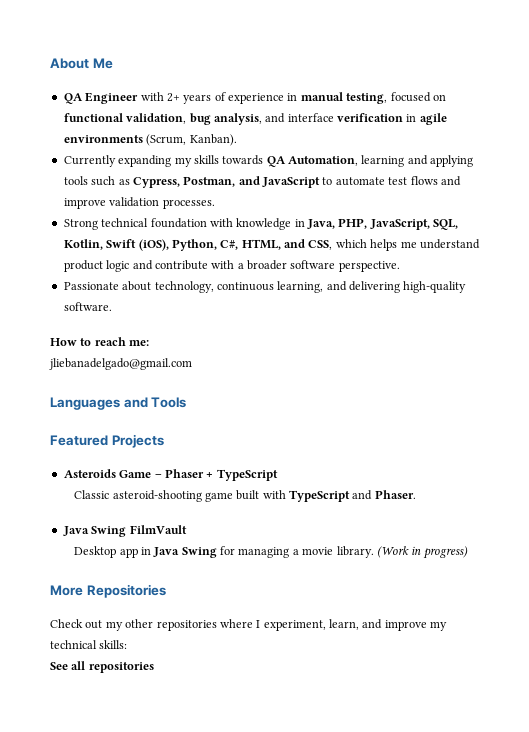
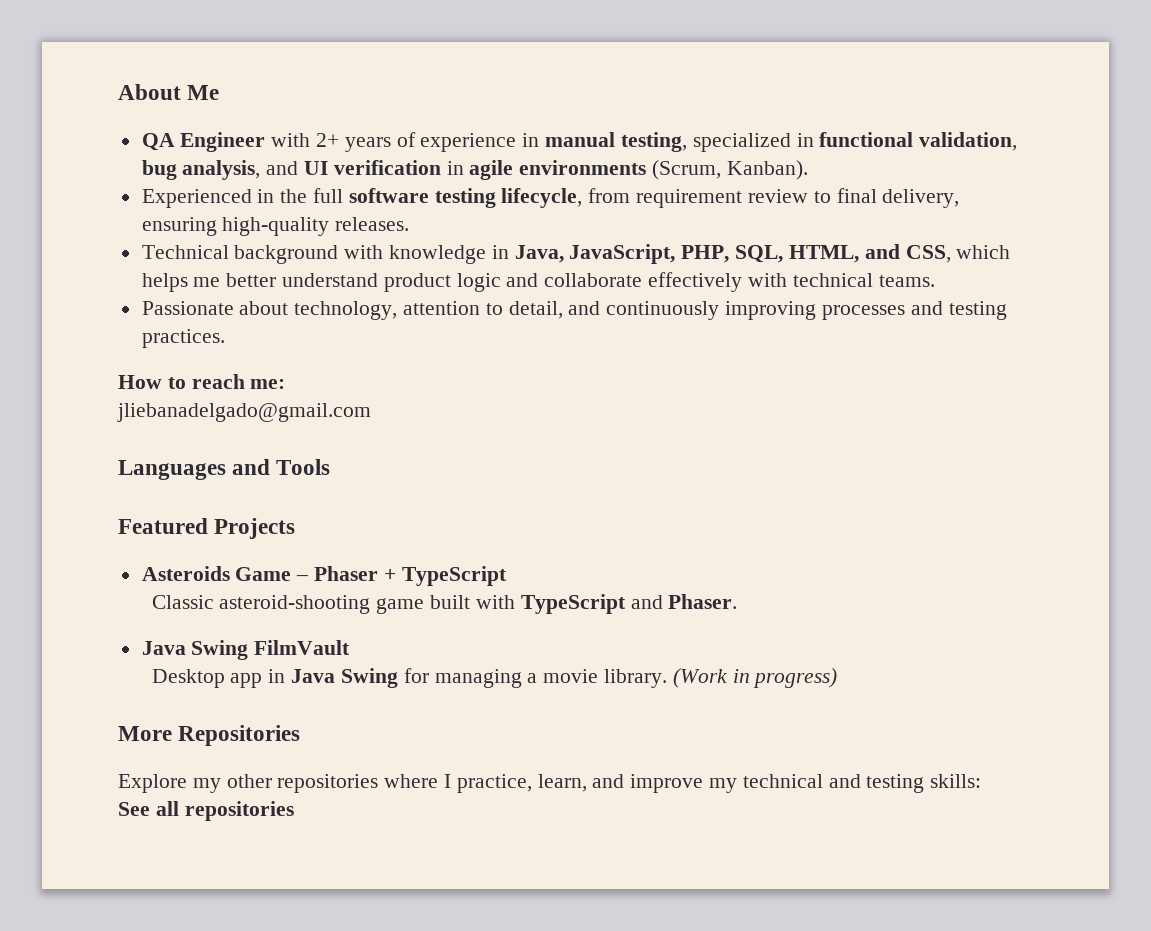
- QA Engineer with 2+ years of experience in manual testing, focused on functional validation, bug analysis, and interface verification in agile environments (Scrum, Kanban).
+ QA Engineer with 2+ years of experience in manual testing, specialized in functional validation, bug analysis, and UI verification in agile environments (Scrum, Kanban).
- Currently expanding my skills towards QA Automation, learning and applying tools such as Cypress, Postman, and JavaScript to automate test flows and improve validation processes.
- Strong technical foundation with knowledge in Java, PHP, JavaScript, SQL, Kotlin, Swift (iOS), Python, C#, HTML, and CSS, which helps me understand product logic and contribute with a broader software perspective.
- Passionate about technology, continuous learning, and delivering high-quality software.
+ Experienced in the full software testing lifecycle, from requirement review to final delivery, ensuring high-quality releases.
+ Technical background with knowledge in Java, JavaScript, PHP, SQL, HTML, and CSS, which helps me better understand product logic and collaborate effectively with technical teams.
+ Passionate about technology, attention to detail, and continuously improving processes and testing practices.
- Check out my other repositories where I experiment, learn, and improve my technical skills:
+ Explore my other repositories where I practice, learn, and improve my technical and testing skills:

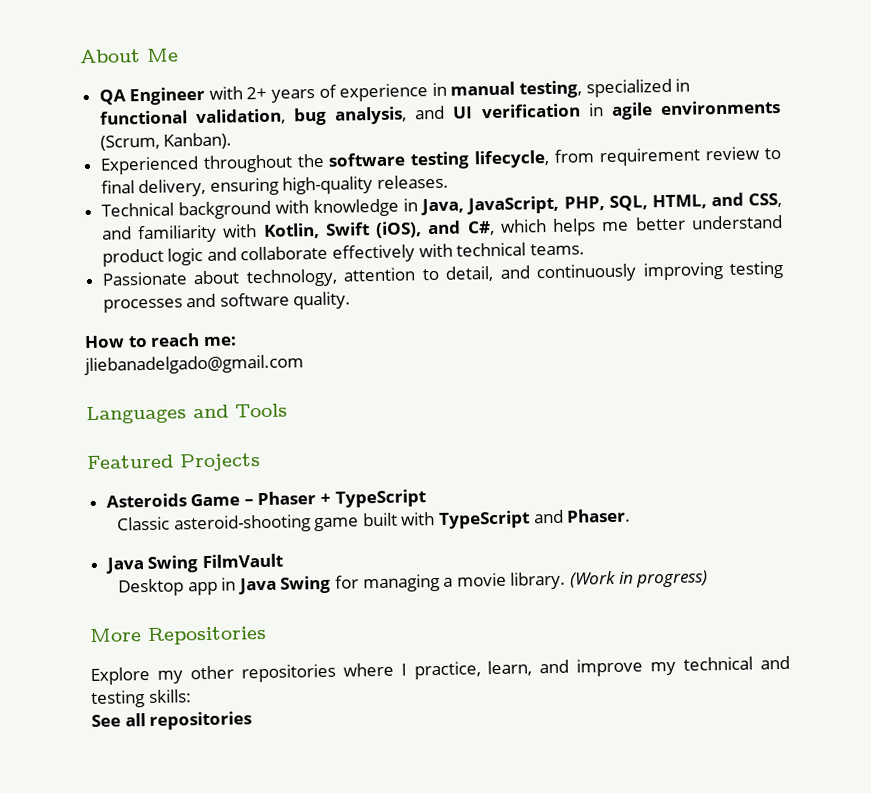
- Experienced in the full software testing lifecycle, from requirement review to final delivery, ensuring high-quality releases.
+ Experienced throughout the software testing lifecycle, from requirement review to final delivery, ensuring high-quality releases.
- Technical background with knowledge in Java, JavaScript, PHP, SQL, HTML, and CSS, which helps me better understand product logic and collaborate effectively with technical teams.
+ Technical background with knowledge in Java, JavaScript, PHP, SQL, HTML, and CSS, and familiarity with Kotlin, Swift (iOS), and C#, which helps me better understand product logic and collaborate effectively with technical teams.
- Passionate about technology, attention to detail, and continuously improving processes and testing practices.
+ Passionate about technology, attention to detail, and continuously improving testing processes and software quality.

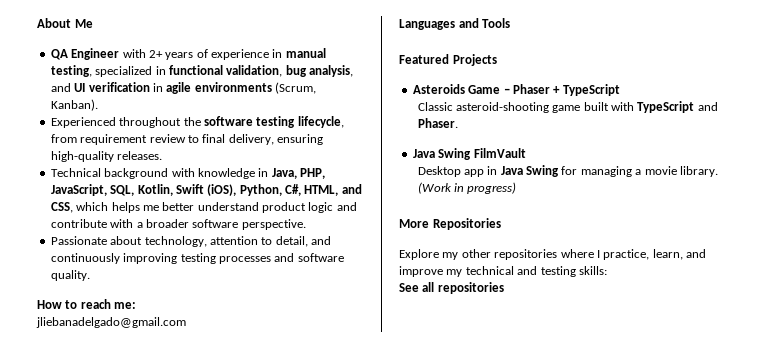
- Technical background with knowledge in Java, JavaScript, PHP, SQL, HTML, and CSS, and familiarity with Kotlin, Swift (iOS), and C#, which helps me better understand product logic and collaborate effectively with technical teams.
+ Technical background with knowledge in Java, PHP, JavaScript, SQL, Kotlin, Swift (iOS), Python, C#, HTML, and CSS, which helps me better understand product logic and contribute with a broader software perspective.

